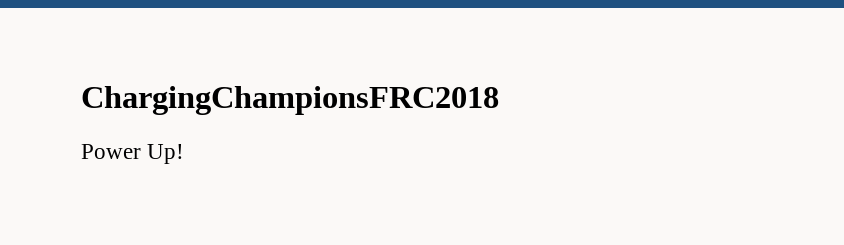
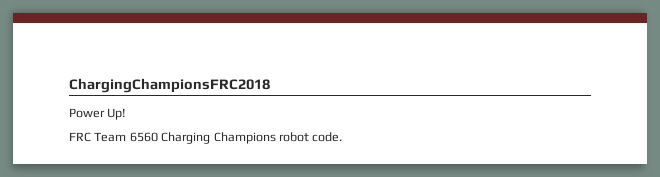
+ FRC Team 6560 Charging Champions robot code.

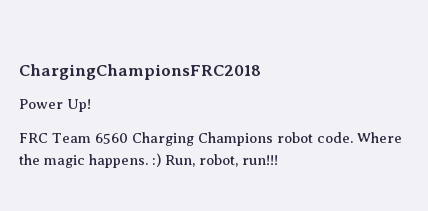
+ Where the magic happens. :) Run, robot, run!!!

